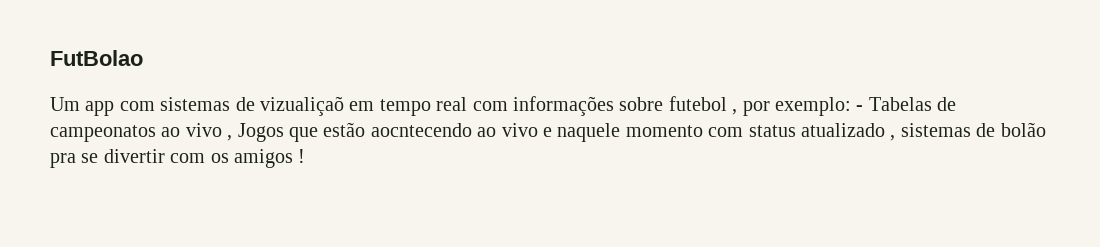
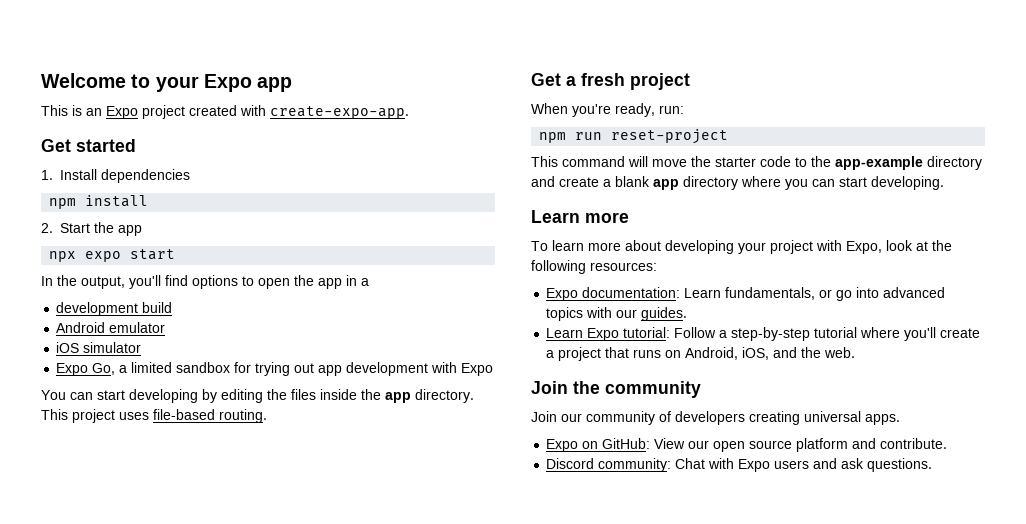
- FutBolao
- Um app com sistemas de vizualiçaõ em tempo real com informações sobre futebol , por exemplo: - Tabelas de campeonatos ao vivo , Jogos que estão aocntecendo ao vivo e naquele momento com status atualizado , sistemas de bolão pra se divertir com os amigos !
+ Welcome to your Expo app
+ This is an Expo project created with create-expo-app.
+ Get started
+ 1. Install dependencies
+ npm install
+ 2. Start the app
+ npx expo start
+ In the output, you'll find options to open the app in a
+ development build
+ Android emulator
+ iOS simulator
+ Expo Go, a limited sandbox for trying out app development with Expo
+ You can start developing by editing the files inside the app directory. This project uses file-based routing.
+ Get a fresh project
+ When you're ready, run:
+ npm run reset-project
+ This command will move the starter code to the app-example directory and create a blank app directory where you can start developing.
+ Learn more
+ To learn more about developing your project with Expo, look at the following resources:
+ Expo documentation: Learn fundamentals, or go into advanced topics with our guides.
+ Learn Expo tutorial: Follow a step-by-step tutorial where you'll create a project that runs on Android, iOS, and the web.
+ Join the community
+ Join our community of developers creating universal apps.
+ Expo on GitHub: View our open source platform and contribute.
+ Discord community: Chat with Expo users and ask questions.

